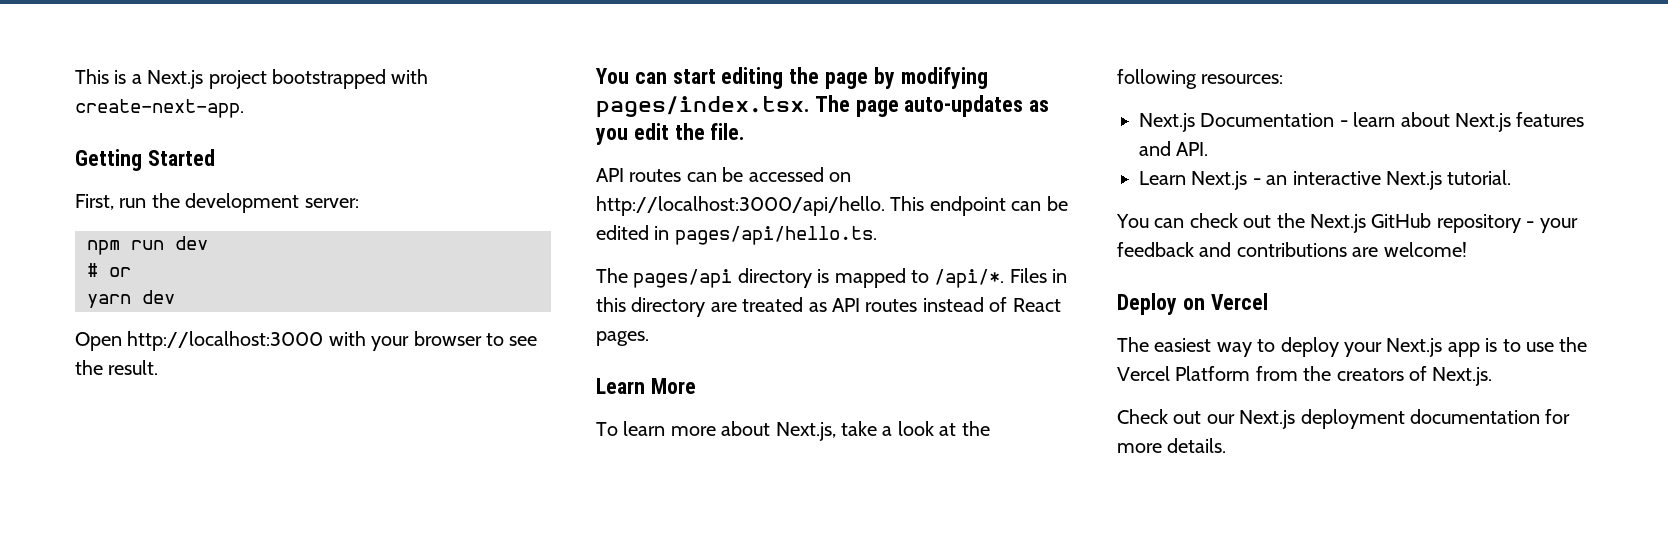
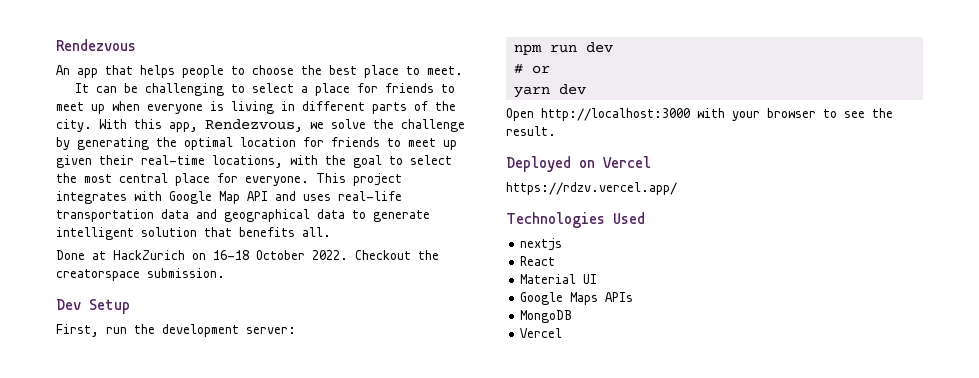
- This is a Next.js project bootstrapped with create-next-app.
- Getting Started
+ Rendezvous
+ An app that helps people to choose the best place to meet.
+ It can be challenging to select a place for friends to meet up when everyone is living in different parts of the city. With this app, Rendezvous, we solve the challenge by generating the optimal location for friends to meet up given their real-time locations, with the goal to select the most central place for everyone. This project integrates with Google Map API and uses real-life transportation data and geographical data to generate intelligent solution that benefits all.
+ Done at HackZurich on 16-18 October 2022. Checkout the creatorspace submission.
+ Dev Setup
- You can start editing the page by modifying pages/index.tsx. The page auto-updates as you edit the file.
- API routes can be accessed on http://localhost:3000/api/hello. This endpoint can be edited in pages/api/hello.ts.
- The pages/api directory is mapped to /api/*. Files in this directory are treated as API routes instead of React pages.
- Learn More
- To learn more about Next.js, take a look at the following resources:
- Next.js Documentation - learn about Next.js features and API.
- Learn Next.js - an interactive Next.js tutorial.
- You can check out the Next.js GitHub repository - your feedback and contributions are welcome!
- Deploy on Vercel
- The easiest way to deploy your Next.js app is to use the Vercel Platform from the creators of Next.js.
- Check out our Next.js deployment documentation for more details.
+ Deployed on Vercel
+ https://rdzv.vercel.app/
+ Technologies Used
+ nextjs
+ React
+ Material UI
+ Google Maps APIs
+ MongoDB
+ Vercel

